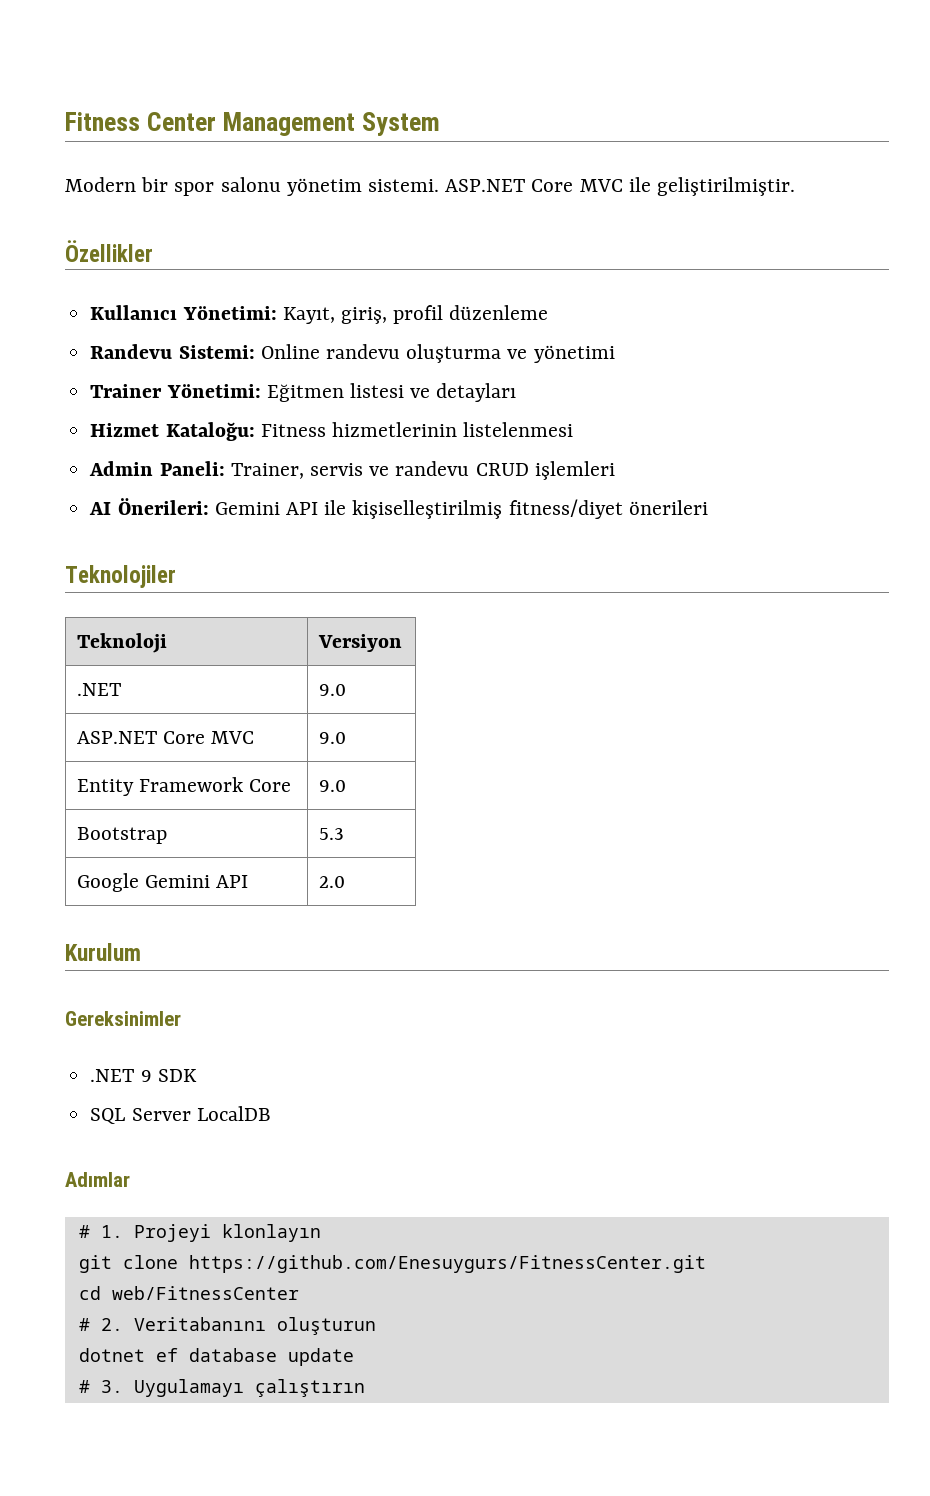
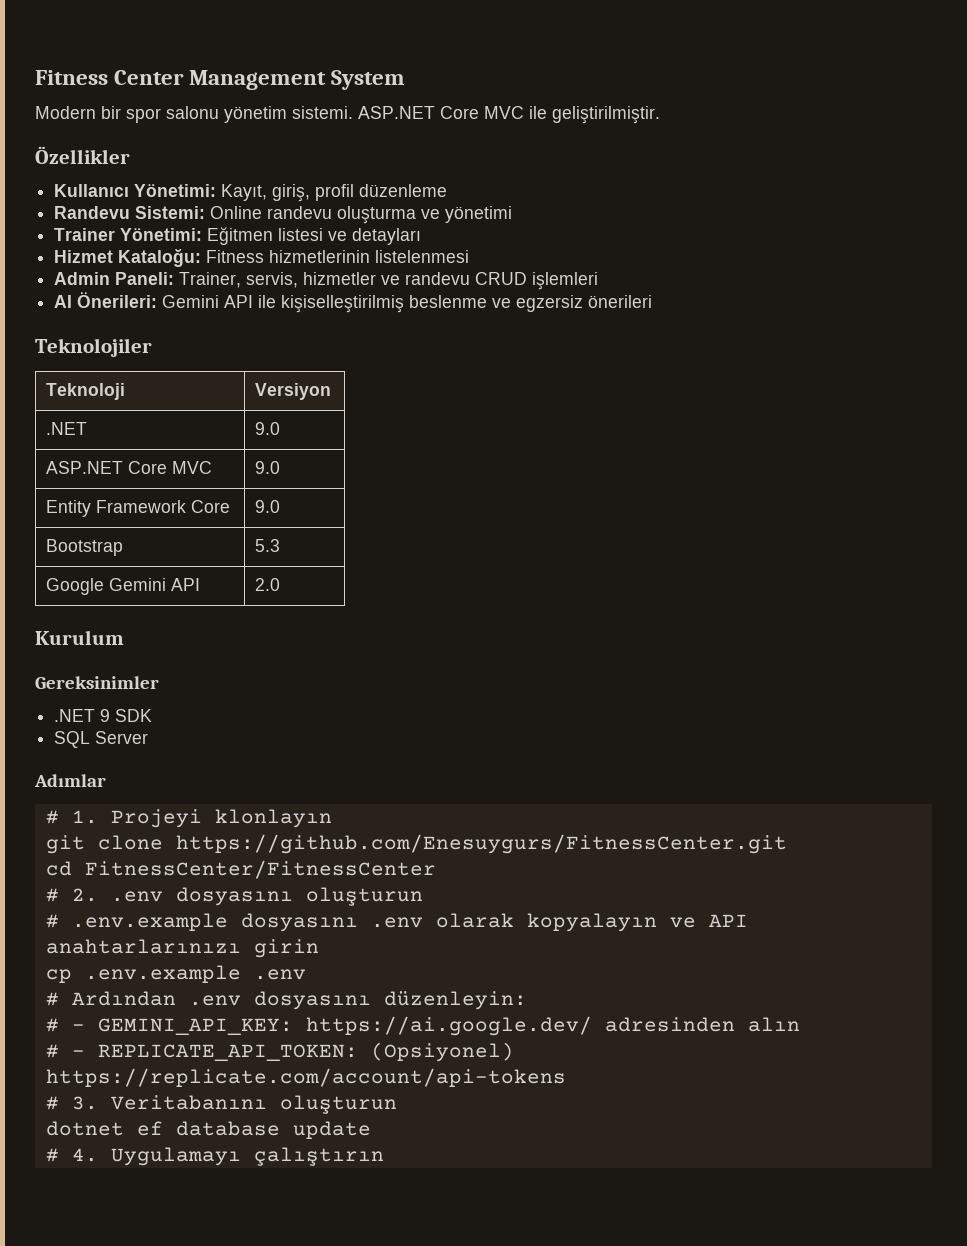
- Admin Paneli: Trainer, servis ve randevu CRUD işlemleri
+ Admin Paneli: Trainer, servis, hizmetler ve randevu CRUD işlemleri
- AI Önerileri: Gemini API ile kişiselleştirilmiş fitness/diyet önerileri
+ AI Önerileri: Gemini API ile kişiselleştirilmiş beslenme ve egzersiz önerileri
- SQL Server LocalDB
+ SQL Server
- cd web/FitnessCenter
+ cd FitnessCenter/FitnessCenter
- # 2. Veritabanını oluşturun
+ # 2. .env dosyasını oluşturun
+ # .env.example dosyasını .env olarak kopyalayın ve API anahtarlarınızı girin
+ cp .env.example .env
+ # Ardından .env dosyasını düzenleyin:
+ # - GEMINI_API_KEY: https://ai.google.dev/ adresinden alın
+ # - REPLICATE_API_TOKEN: (Opsiyonel) https://replicate.com/account/api-tokens
+ # 3. Veritabanını oluşturun
- # 3. Uygulamayı çalıştırın
+ # 4. Uygulamayı çalıştırın

